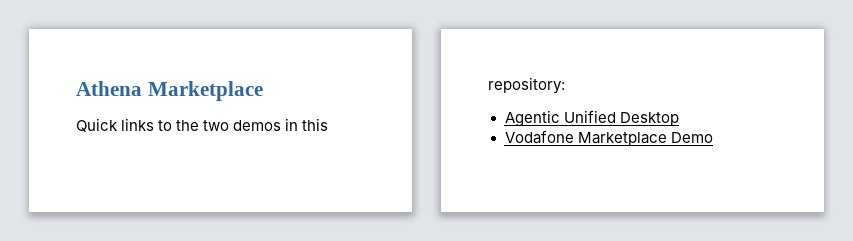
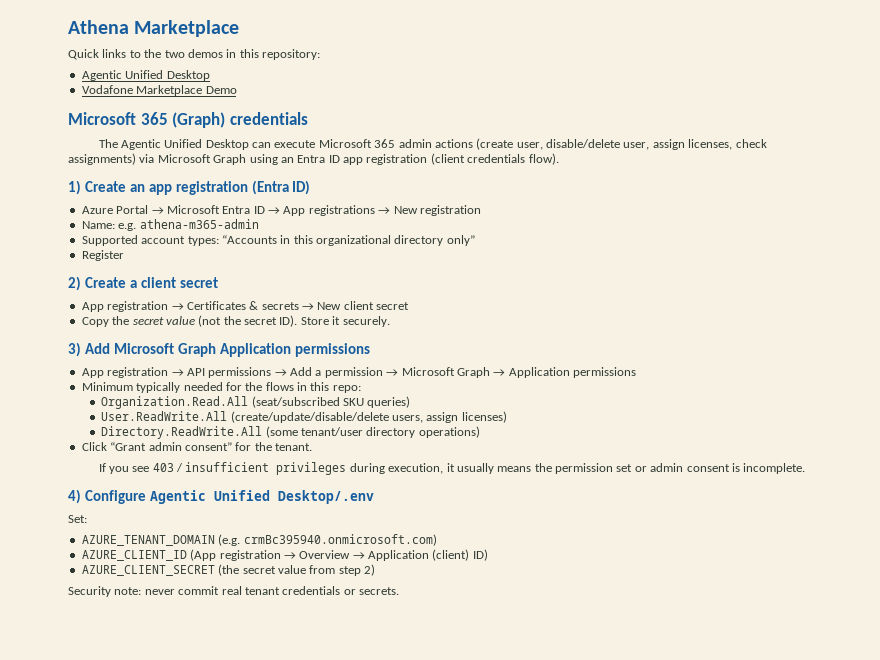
+ Microsoft 365 (Graph) credentials
+ The Agentic Unified Desktop can execute Microsoft 365 admin actions (create user, disable/delete user, assign licenses, check assignments) via Microsoft Graph using an Entra ID app registration (client credentials flow).
+ 1) Create an app registration (Entra ID)
+ Azure Portal → Microsoft Entra ID → App registrations → New registration
+ Name: e.g. athena-m365-admin
+ Supported account types: “Accounts in this organizational directory only”
+ Register
+ 2) Create a client secret
+ App registration → Certificates & secrets → New client secret
+ Copy the secret value (not the secret ID). Store it securely.
+ 3) Add Microsoft Graph Application permissions
+ App registration → API permissions → Add a permission → Microsoft Graph → Application permissions
+ Minimum typically needed for the flows in this repo:
+ Organization.Read.All (seat/subscribed SKU queries)
+ User.ReadWrite.All (create/update/disable/delete users, assign licenses)
+ Directory.ReadWrite.All (some tenant/user directory operations)
+ Click “Grant admin consent” for the tenant.
+ If you see 403 / insufficient privileges during execution, it usually means the permission set or admin consent is incomplete.
+ 4) Configure Agentic Unified Desktop/.env
+ Set:
+ AZURE_TENANT_DOMAIN (e.g. crmBc395940.onmicrosoft.com)
+ AZURE_CLIENT_ID (App registration → Overview → Application (client) ID)
+ AZURE_CLIENT_SECRET (the secret value from step 2)
+ Security note: never commit real tenant credentials or secrets.

